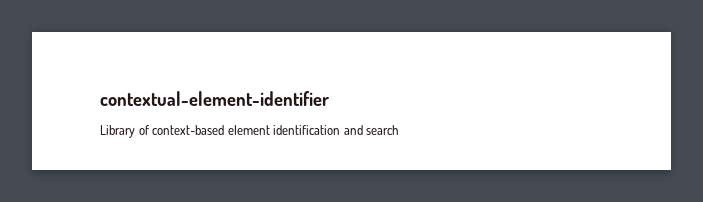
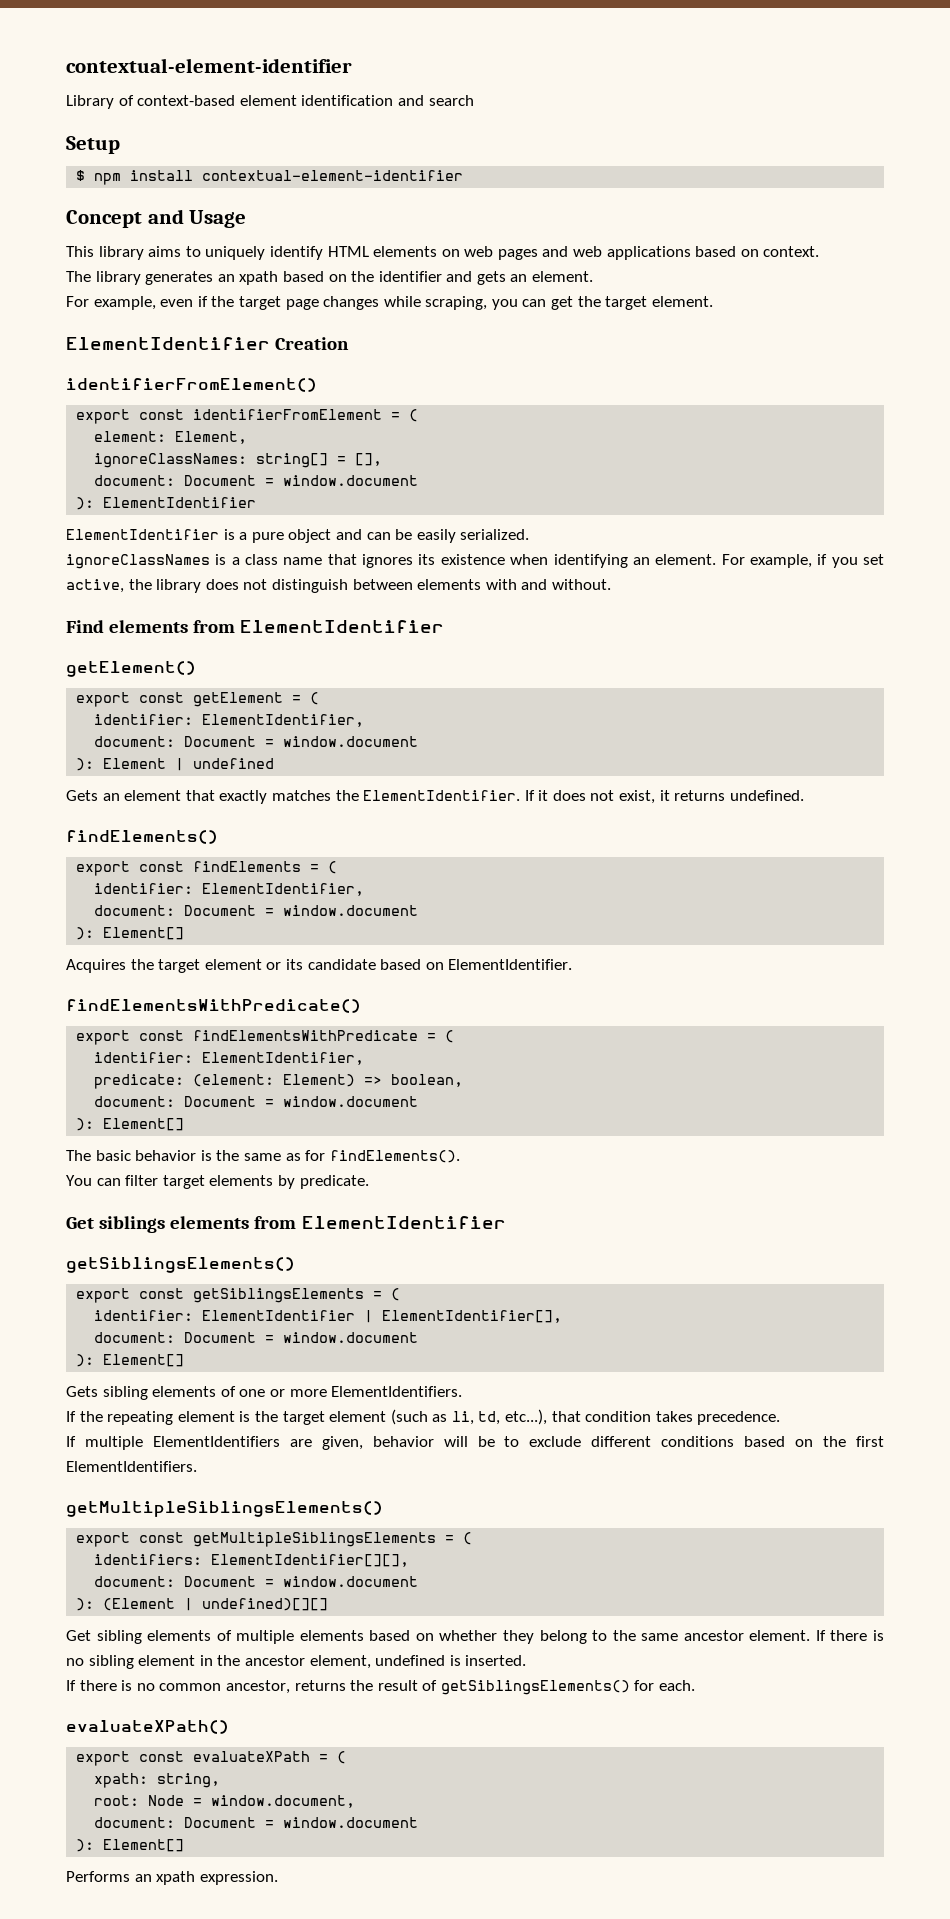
+ Setup
+ $ npm install contextual-element-identifier
+ Concept and Usage
+ This library aims to uniquely identify HTML elements on web pages and web applications based on context.
+ The library generates an xpath based on the identifier and gets an element.
+ For example, even if the target page changes while scraping, you can get the target element.
+ ElementIdentifier Creation
+ identifierFromElement()
+ export const identifierFromElement = (
+ element: Element,
+ ignoreClassNames: string[] = [],
+ document: Document = window.document
+ ): ElementIdentifier
+ ElementIdentifier is a pure object and can be easily serialized.
+ ignoreClassNames is a class name that ignores its existence when identifying an element. For example, if you set active, the library does not distinguish between elements with and without.
+ Find elements from ElementIdentifier
+ getElement()
+ export const getElement = (
+ identifier: ElementIdentifier,
+ document: Document = window.document
+ ): Element | undefined
+ Gets an element that exactly matches the ElementIdentifier. If it does not exist, it returns undefined.
+ findElements()
+ export const findElements = (
+ identifier: ElementIdentifier,
+ document: Document = window.document
+ ): Element[]
+ Acquires the target element or its candidate based on ElementIdentifier.
+ findElementsWithPredicate()
+ export const findElementsWithPredicate = (
+ identifier: ElementIdentifier,
+ predicate: (element: Element) => boolean,
+ document: Document = window.document
+ ): Element[]
+ The basic behavior is the same as for findElements().
+ You can filter target elements by predicate.
+ Get siblings elements from ElementIdentifier
+ getSiblingsElements()
+ export const getSiblingsElements = (
+ identifier: ElementIdentifier | ElementIdentifier[],
+ document: Document = window.document
+ ): Element[]
+ Gets sibling elements of one or more ElementIdentifiers.
+ If the repeating element is the target element (such as li, td, etc...), that condition takes precedence.
+ If multiple ElementIdentifiers are given, behavior will be to exclude different conditions based on the first ElementIdentifiers.
+ getMultipleSiblingsElements()
+ export const getMultipleSiblingsElements = (
+ identifiers: ElementIdentifier[][],
+ document: Document = window.document
+ ): (Element | undefined)[][]
+ Get sibling elements of multiple elements based on whether they belong to the same ancestor element. If there is no sibling element in the ancestor element, undefined is inserted.
+ If there is no common ancestor, returns the result of getSiblingsElements() for each.
+ evaluateXPath()
+ export const evaluateXPath = (
+ xpath: string,
+ root: Node = window.document,
+ document: Document = window.document
+ ): Element[]
+ Performs an xpath expression.

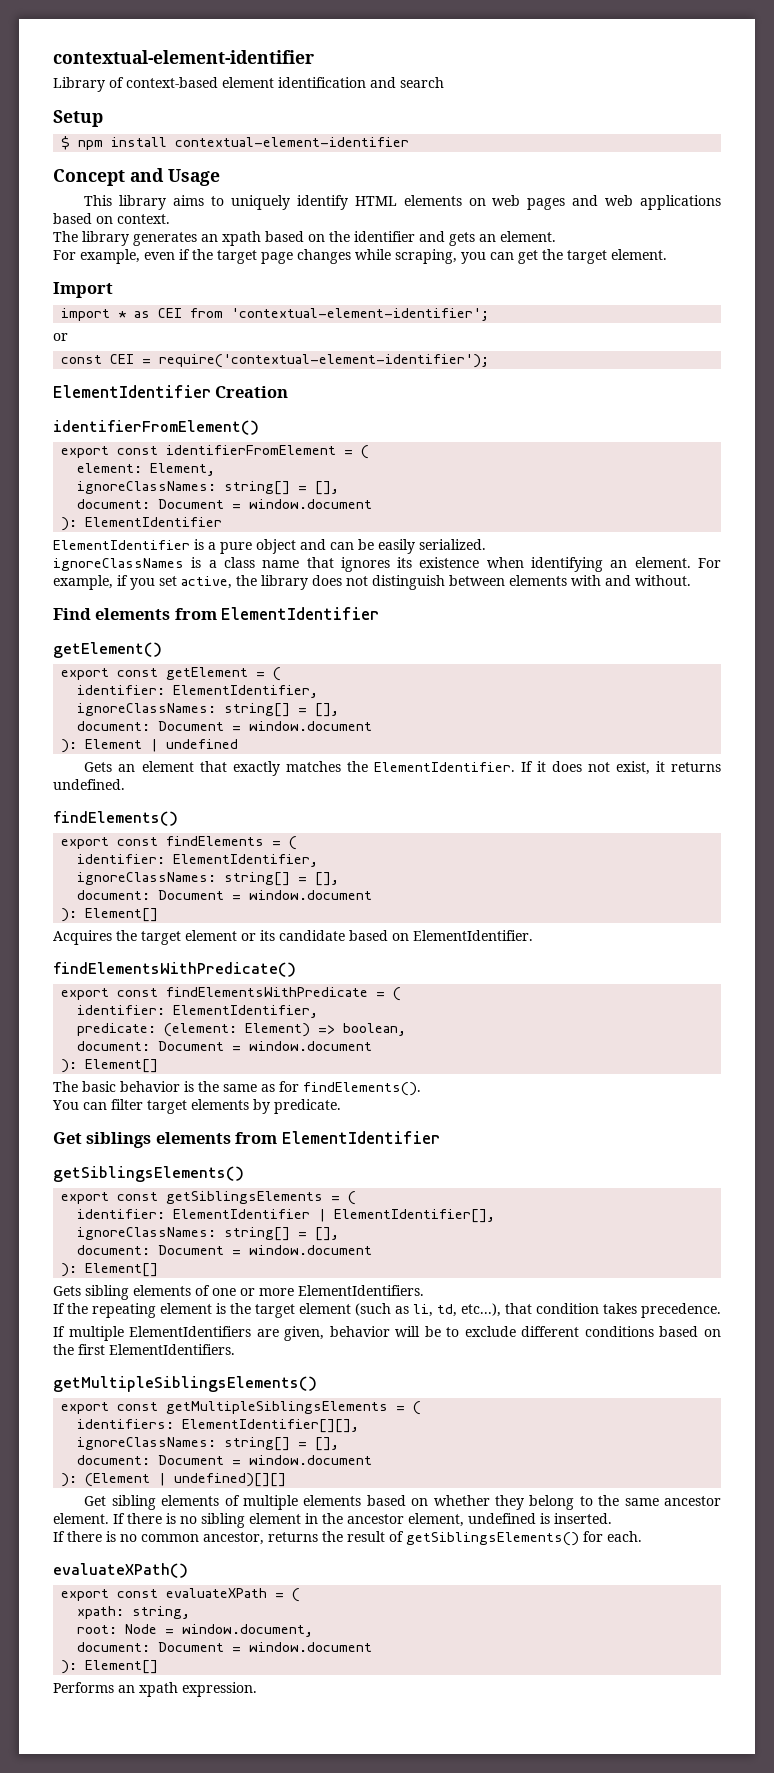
+ Import
+ import * as CEI from 'contextual-element-identifier';
+ or
+ const CEI = require('contextual-element-identifier');
  export const getElement = (
  identifier: ElementIdentifier,
+ ignoreClassNames: string[] = [],
  export const findElements = (
  identifier: ElementIdentifier,
+ ignoreClassNames: string[] = [],
  identifier: ElementIdentifier | ElementIdentifier[],
+ ignoreClassNames: string[] = [],
  identifiers: ElementIdentifier[][],
+ ignoreClassNames: string[] = [],

